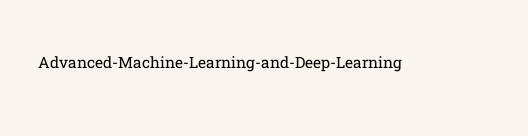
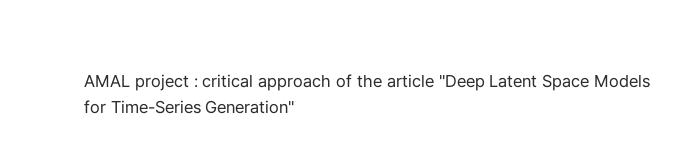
- Advanced-Machine-Learning-and-Deep-Learning
+ AMAL project : critical approach of the article "Deep Latent Space Models for Time-Series Generation"

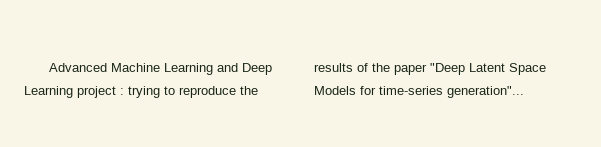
- AMAL project : critical approach of the article "Deep Latent Space Models for Time-Series Generation"
+ Advanced Machine Learning and Deep Learning project : trying to reproduce the results of the paper "Deep Latent Space Models for time-series generation"...

